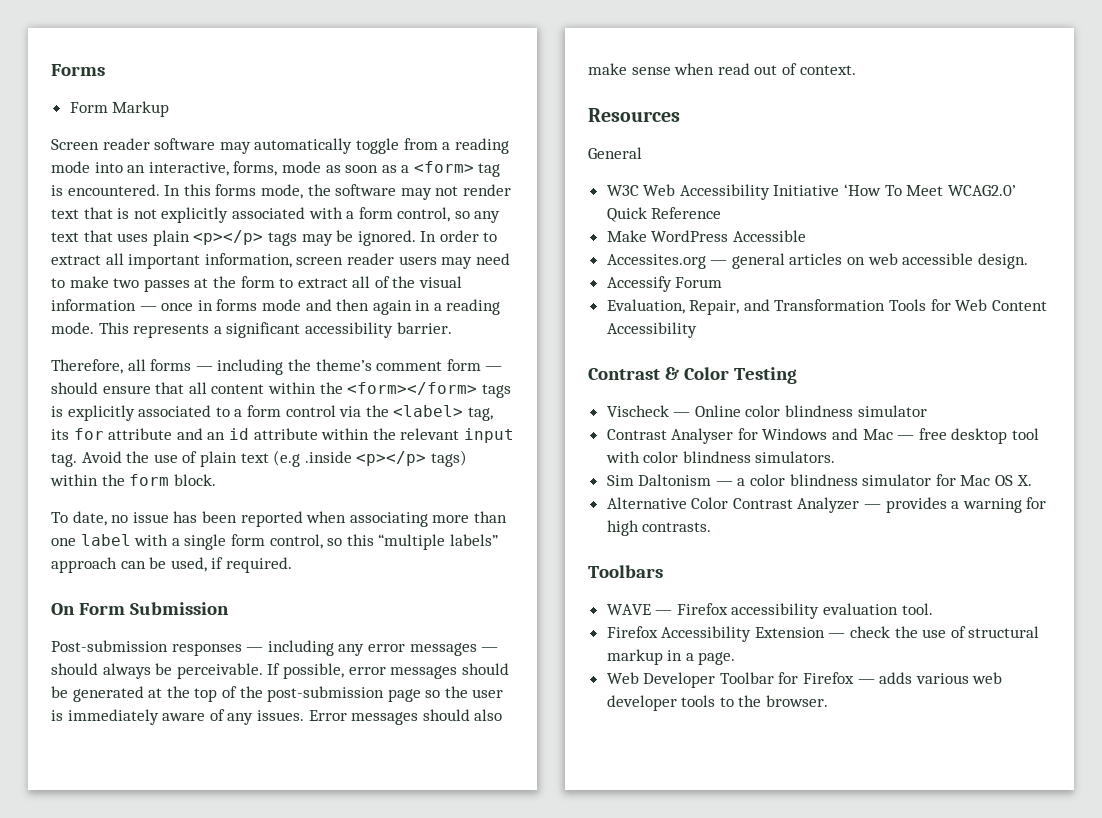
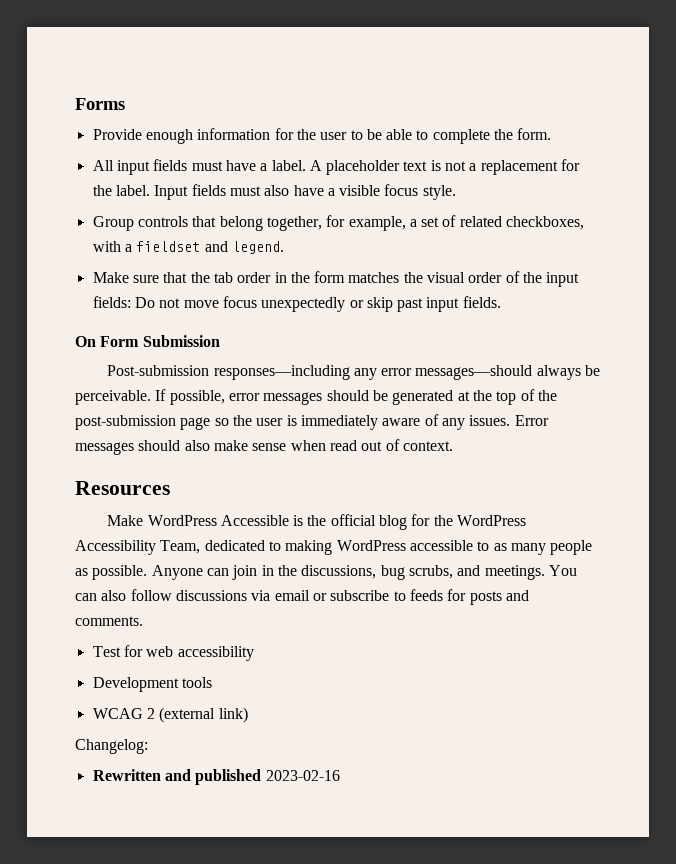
- Form Markup
- Screen reader software may automatically toggle from a reading mode into an interactive, forms, mode as soon as a <form> tag is encountered. In this forms mode, the software may not render text that is not explicitly associated with a form control, so any text that uses plain <p></p> tags may be ignored. In order to extract all important information, screen reader users may need to make two passes at the form to extract all of the visual information — once in forms mode and then again in a reading mode. This represents a significant accessibility barrier.
- Therefore, all forms — including the theme’s comment form — should ensure that all content within the <form></form> tags is explicitly associated to a form control via the <label> tag, its for attribute and an id attribute within the relevant input tag. Avoid the use of plain text (e.g .inside <p></p> tags) within the form block.
- To date, no issue has been reported when associating more than one label with a single form control, so this “multiple labels” approach can be used, if required.
+ Provide enough information for the user to be able to complete the form.
+ All input fields must have a label. A placeholder text is not a replacement for the label. Input fields must also have a visible focus style.
+ Group controls that belong together, for example, a set of related checkboxes, with a fieldset and legend.
+ Make sure that the tab order in the form matches the visual order of the input fields: Do not move focus unexpectedly or skip past input fields.
  On Form Submission
- Post-submission responses — including any error messages — should always be perceivable.
+ Post-submission responses—including any error messages—should always be perceivable.
- General
- W3C Web Accessibility Initiative ‘How To Meet WCAG2.0’ Quick Reference
- Make WordPress Accessible
- Accessites.org — general articles on web accessible design.
- Accessify Forum
- Evaluation, Repair, and Transformation Tools for Web Content Accessibility
- Contrast & Color Testing
- Vischeck — Online color blindness simulator
- Contrast Analyser for Windows and Mac — free desktop tool with color blindness simulators.
- Sim Daltonism — a color blindness simulator for Mac OS X.
- Alternative Color Contrast Analyzer — provides a warning for high contrasts.
- Toolbars
- WAVE — Firefox accessibility evaluation tool.
- Firefox Accessibility Extension — check the use of structural markup in a page.
- Web Developer Toolbar for Firefox — adds various web developer tools to the browser.
+ Make WordPress Accessible is the official blog for the WordPress Accessibility Team, dedicated to making WordPress accessible to as many people as possible. Anyone can join in the discussions, bug scrubs, and meetings. You can also follow discussions via email or subscribe to feeds for posts and comments.
+ Test for web accessibility
+ Development tools
+ WCAG 2 (external link)
+ Changelog:
+ Rewritten and published 2023-02-16

